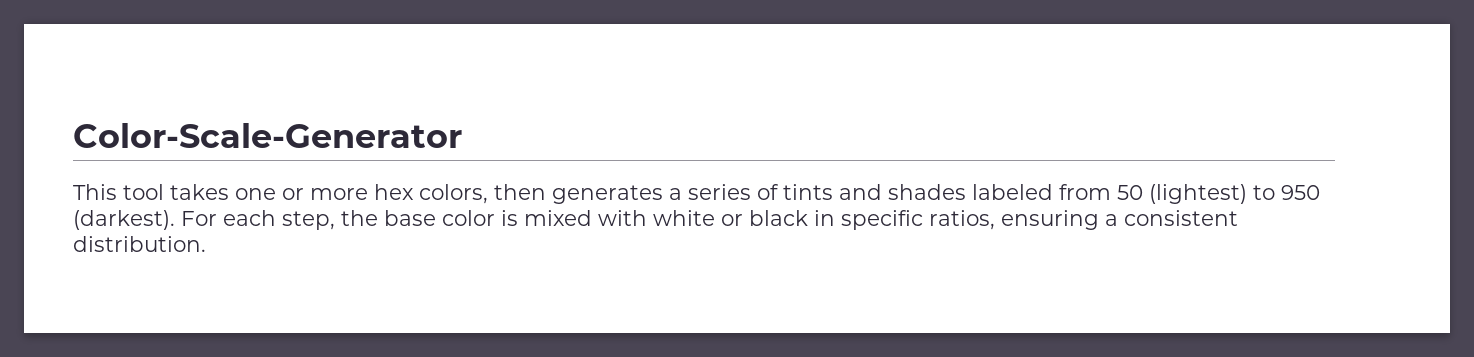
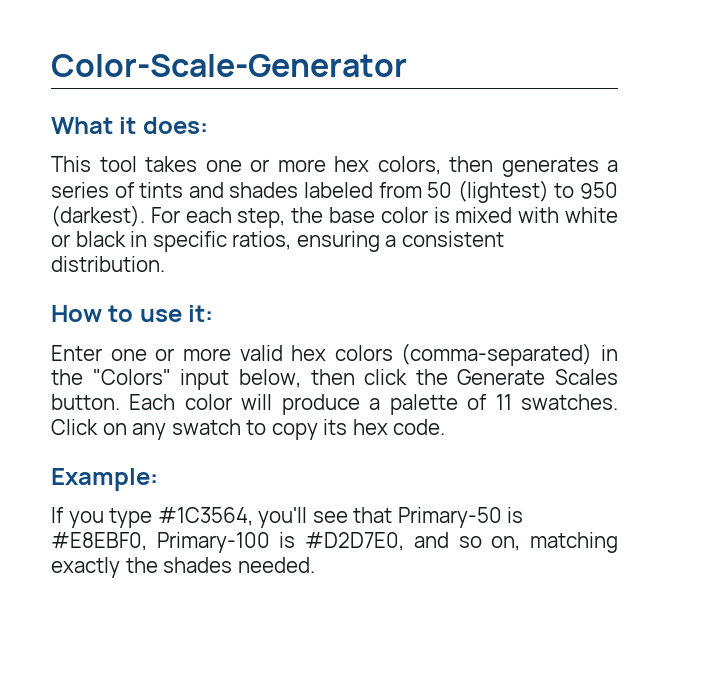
+ What it does:
+ How to use it:
+ Enter one or more valid hex colors (comma-separated) in the "Colors" input below, then click the Generate Scales button. Each color will produce a palette of 11 swatches. Click on any swatch to copy its hex code.
+ Example:
+ If you type #1C3564, you'll see that Primary-50 is #E8EBF0, Primary-100 is #D2D7E0, and so on, matching exactly the shades needed.

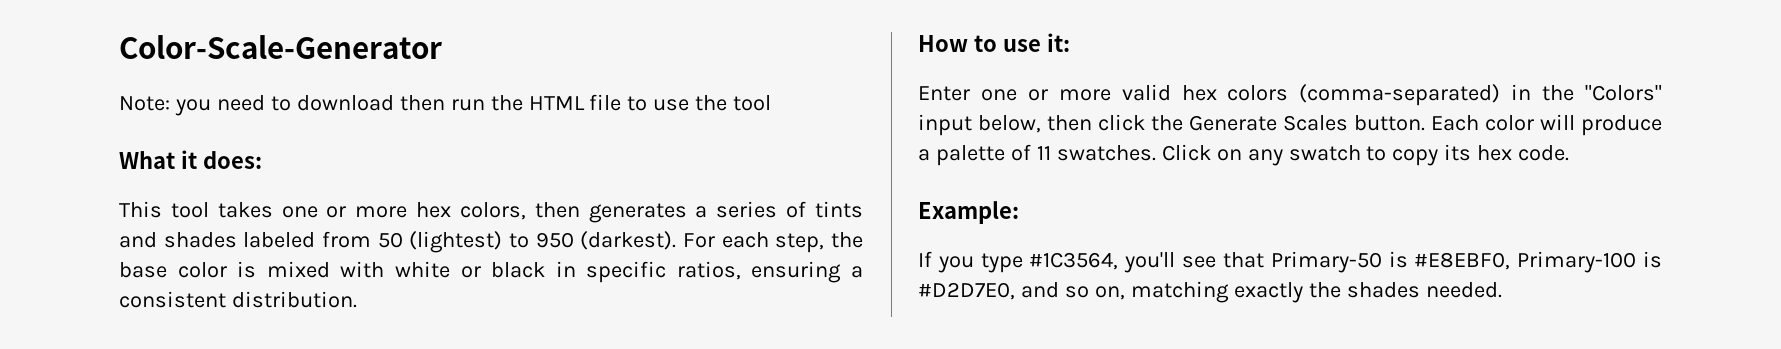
+ Note: you need to download then run the HTML file to use the tool

